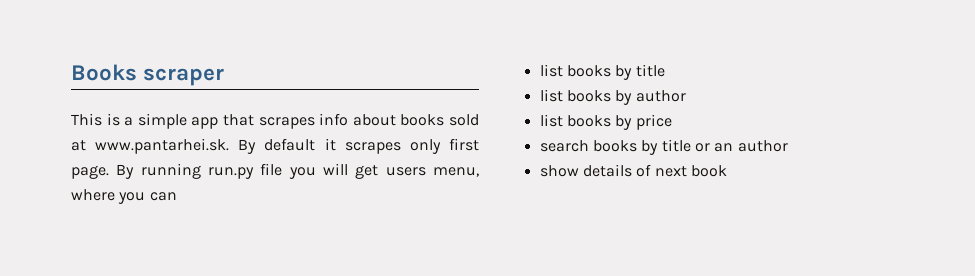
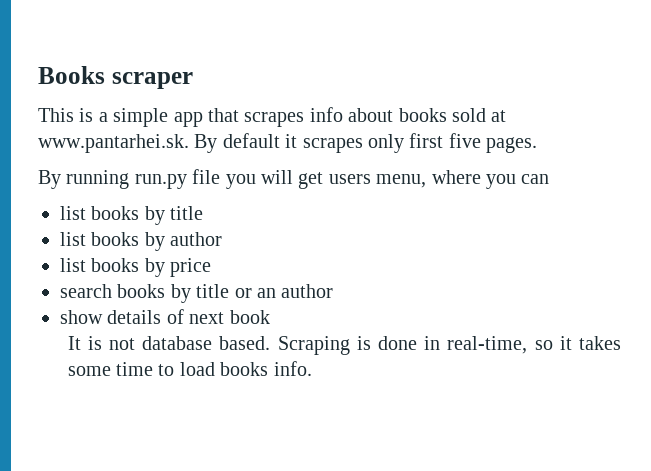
- This is a simple app that scrapes info about books sold at www.pantarhei.sk. By default it scrapes only first page. By running run.py file you will get users menu, where you can
+ This is a simple app that scrapes info about books sold at www.pantarhei.sk. By default it scrapes only first five pages.
+ By running run.py file you will get users menu, where you can
+ It is not database based. Scraping is done in real-time, so it takes some time to load books info.

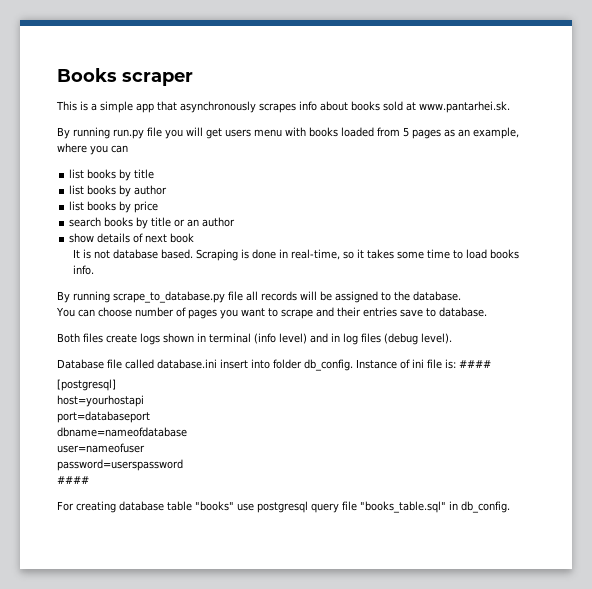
- This is a simple app that scrapes info about books sold at www.pantarhei.sk. By default it scrapes only first five pages.
+ This is a simple app that asynchronously scrapes info about books sold at www.pantarhei.sk.
- By running run.py file you will get users menu, where you can
+ By running run.py file you will get users menu with books loaded from 5 pages as an example, where you can
+ By running scrape_to_database.py file all records will be assigned to the database.
+ You can choose number of pages you want to scrape and their entries save to database.
+ Both files create logs shown in terminal (info level) and in log files (debug level).
+ Database file called database.ini insert into folder db_config. Instance of ini file is: ####
+ [postgresql]
+ host=yourhostapi
+ port=databaseport
+ dbname=nameofdatabase
+ user=nameofuser
+ password=userspassword
+ ####
+ For creating database table "books" use postgresql query file "books_table.sql" in db_config.

